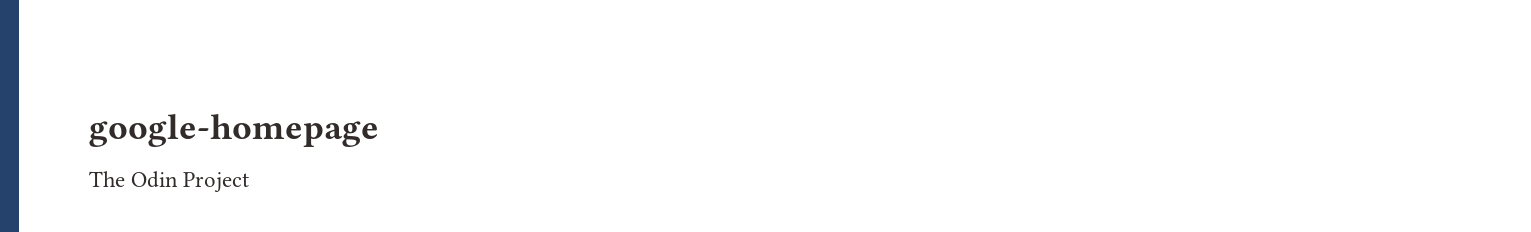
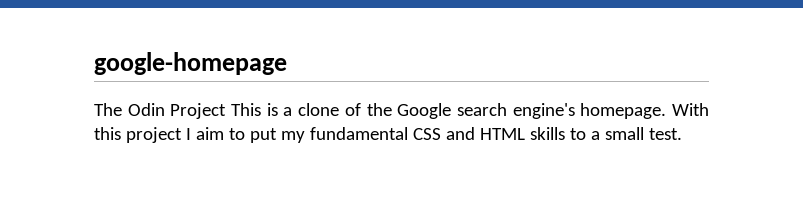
- The Odin Project
+ The Odin Project This is a clone of the Google search engine's homepage. With this project I aim to put my fundamental CSS and HTML skills to a small test.

